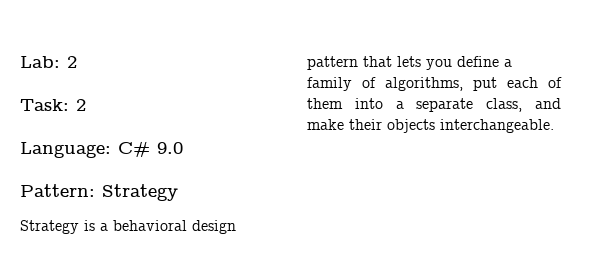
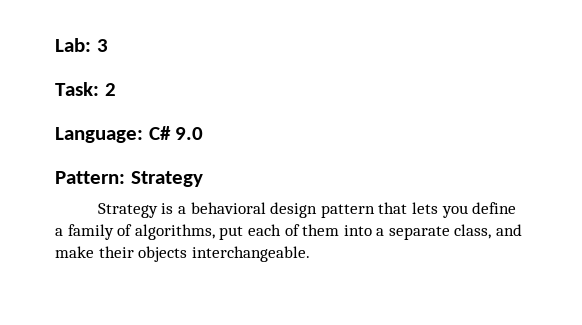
- Lab: 2
+ Lab: 3

